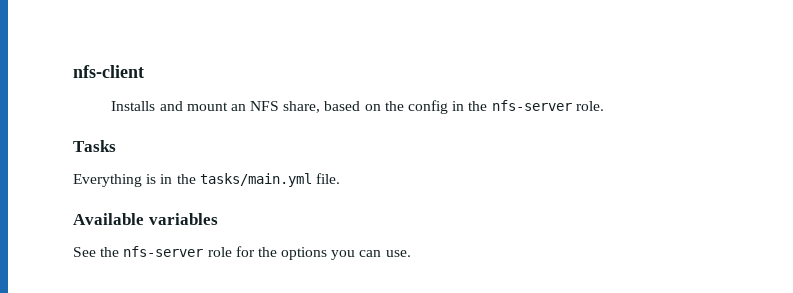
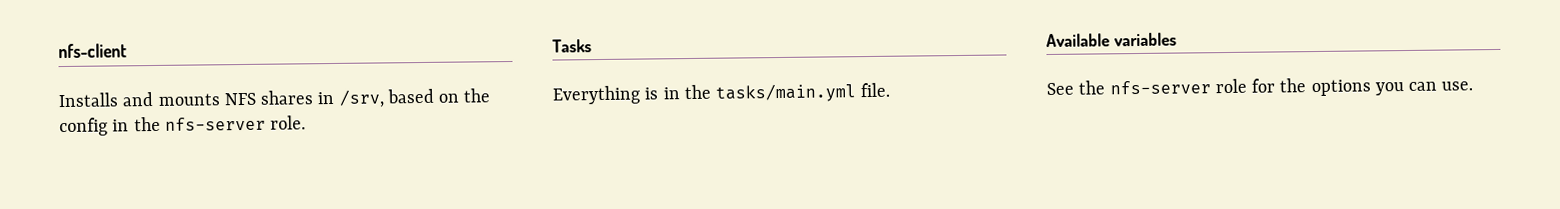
- Installs and mount an NFS share, based on the config in the nfs-server role.
+ Installs and mounts NFS shares in /srv, based on the config in the nfs-server role.

